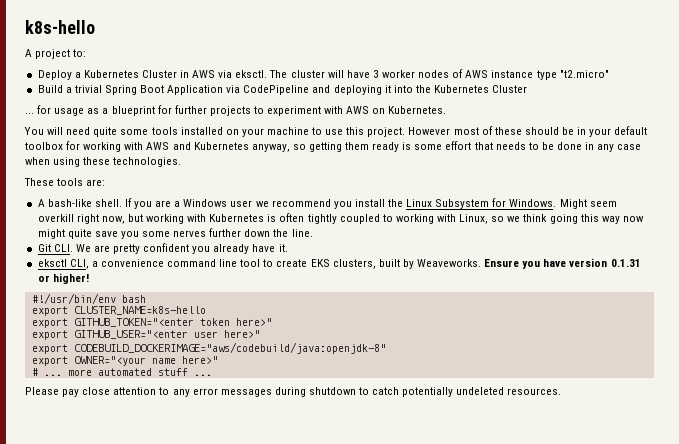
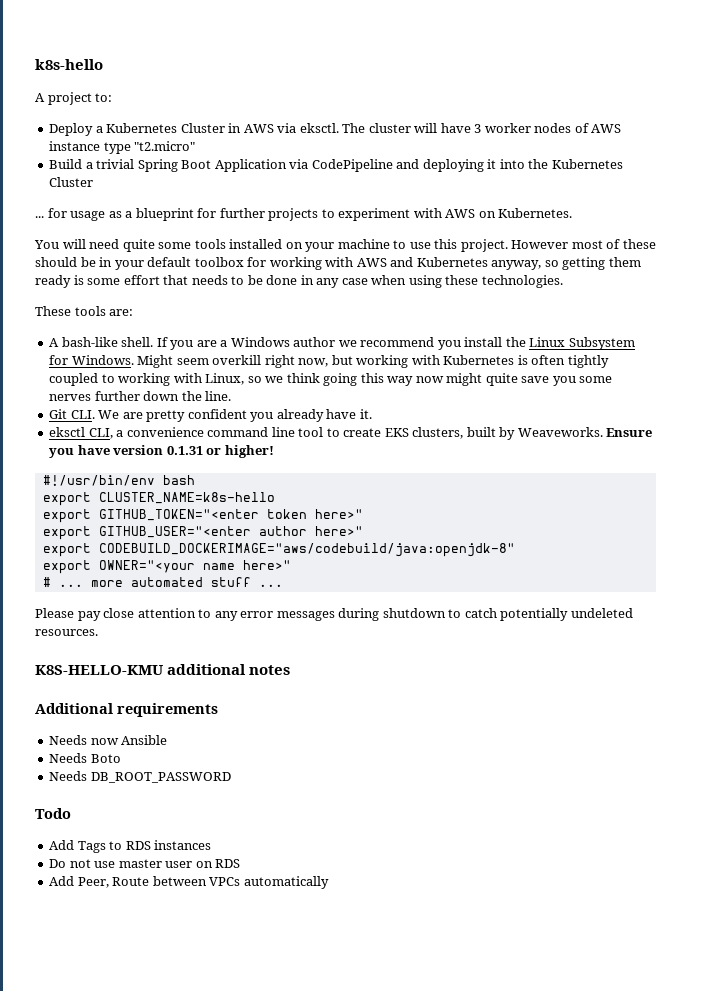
- If you are a Windows user we recommend you install the Linux Subsystem for Windows.
+ If you are a Windows author we recommend you install the Linux Subsystem for Windows.
- export GITHUB_USER="<enter user here>"
+ export GITHUB_USER="<enter author here>"
+ K8S-HELLO-KMU additional notes
+ Additional requirements
+ Needs now Ansible
+ Needs Boto
+ Needs DB_ROOT_PASSWORD
+ Todo
+ Add Tags to RDS instances
+ Do not use master user on RDS
+ Add Peer, Route between VPCs automatically

